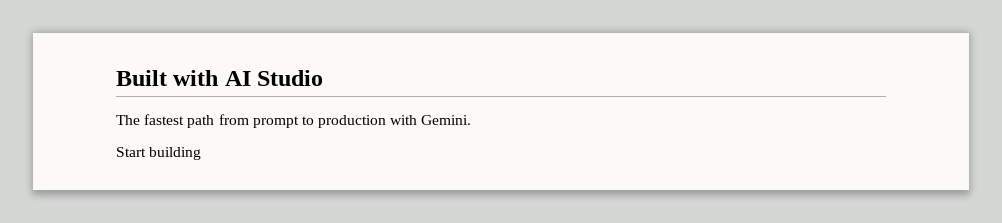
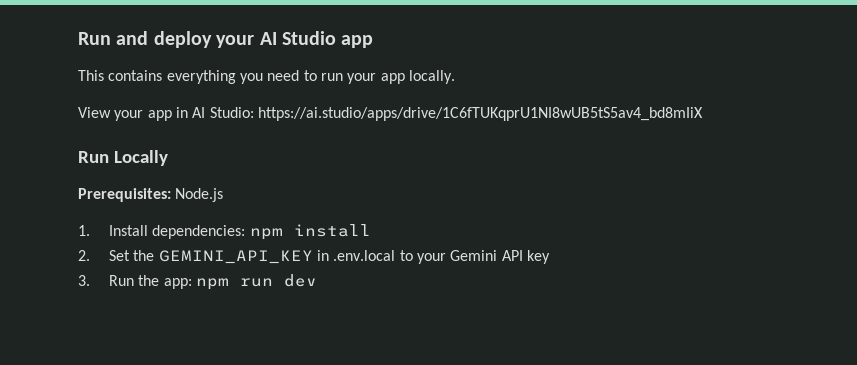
- Built with AI Studio
- The fastest path from prompt to production with Gemini.
- Start building
+ Run and deploy your AI Studio app
+ This contains everything you need to run your app locally.
+ View your app in AI Studio: https://ai.studio/apps/drive/1C6fTUKqprU1NI8wUB5tS5av4_bd8mIiX
+ Run Locally
+ Prerequisites: Node.js
+ 1. Install dependencies: npm install
+ 2. Set the GEMINI_API_KEY in .env.local to your Gemini API key
+ 3. Run the app: npm run dev

